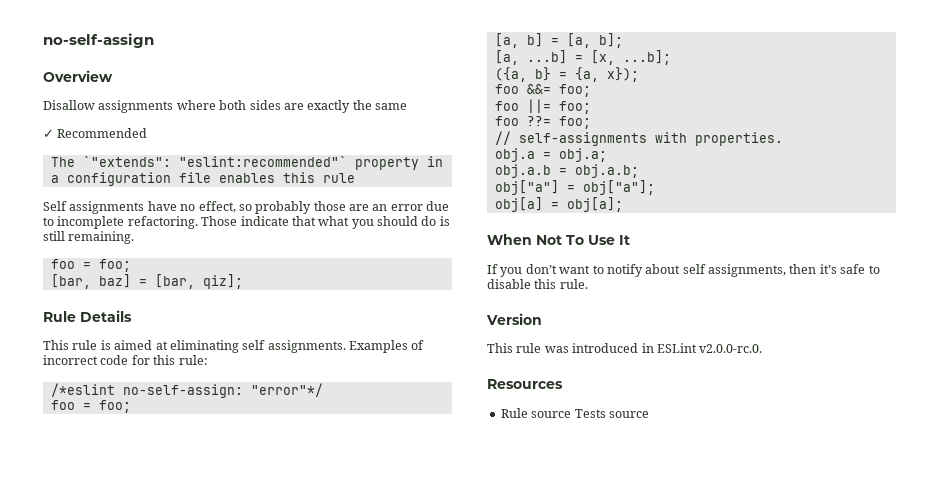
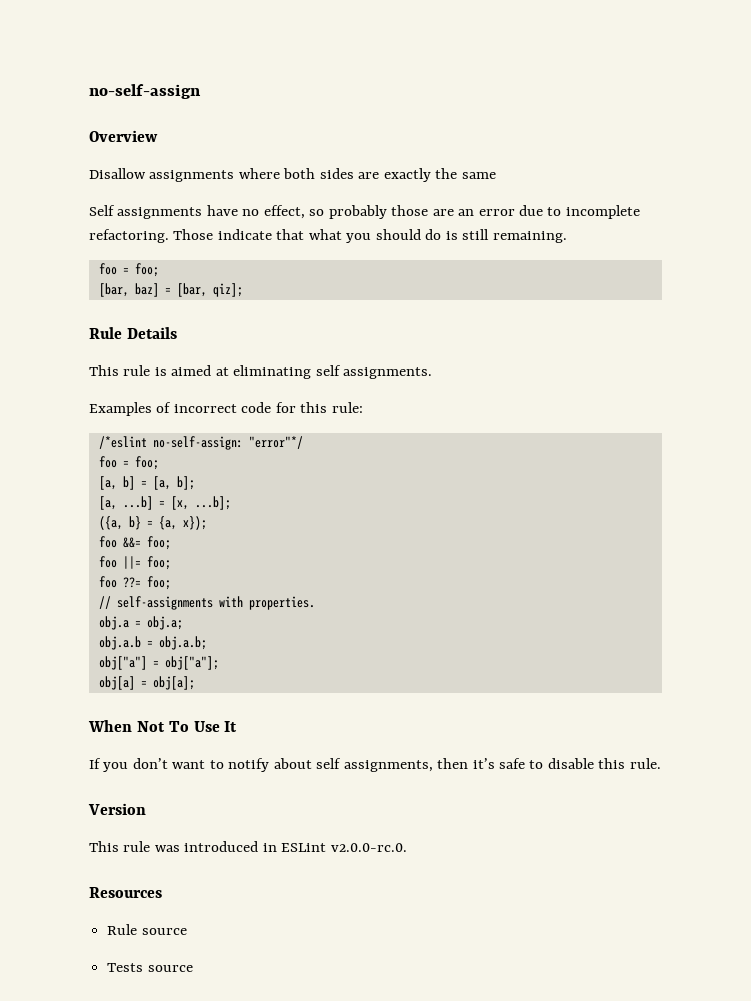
- ✓ Recommended
- The `"extends": "eslint:recommended"` property in a configuration file enables this rule
- This rule is aimed at eliminating self assignments. Examples of incorrect code for this rule:
+ This rule is aimed at eliminating self assignments.
+ Examples of incorrect code for this rule:
- Rule source Tests source
+ Rule source
+ Tests source

